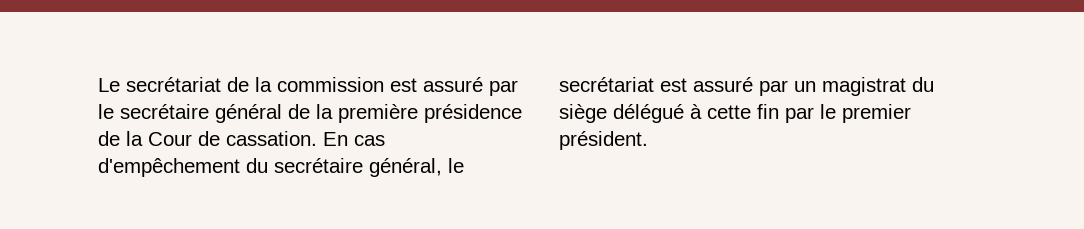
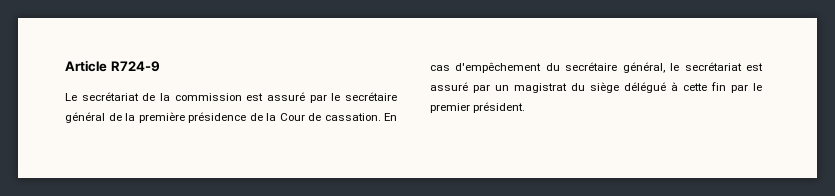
+ Article R724-9

